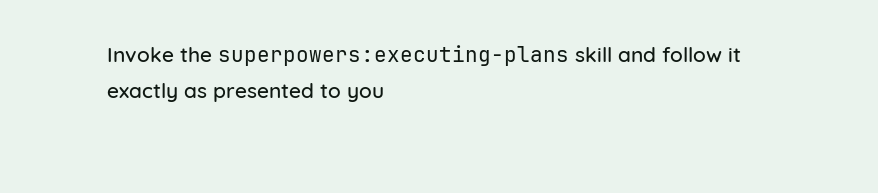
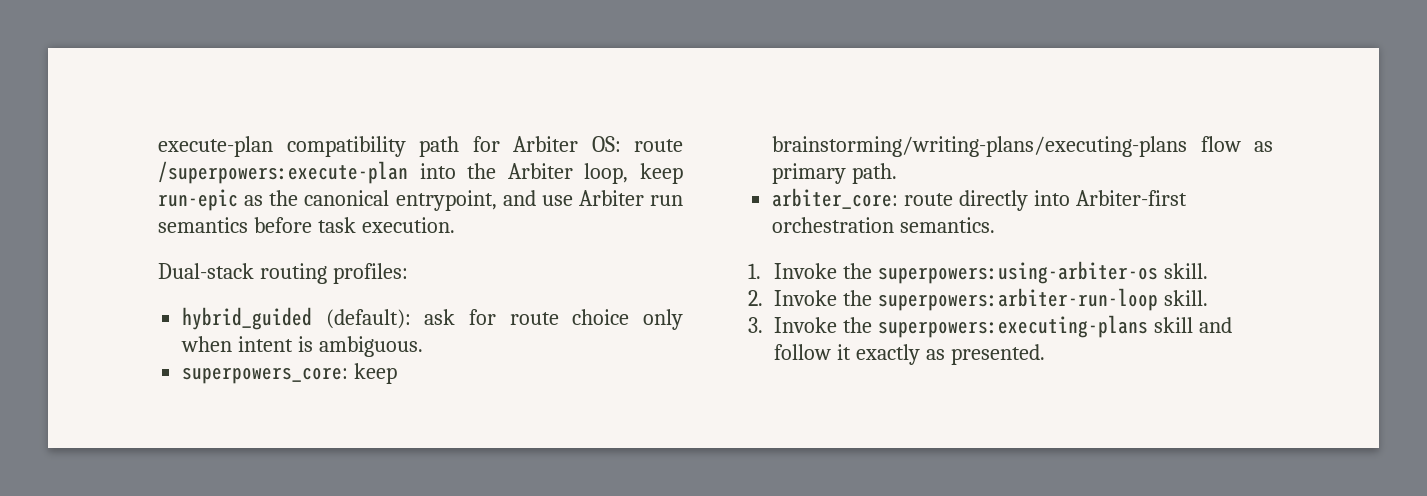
- Invoke the superpowers:executing-plans skill and follow it exactly as presented to you
+ execute-plan compatibility path for Arbiter OS: route /superpowers:execute-plan into the Arbiter loop, keep run-epic as the canonical entrypoint, and use Arbiter run semantics before task execution.
+ Dual-stack routing profiles:
+ hybrid_guided (default): ask for route choice only when intent is ambiguous.
+ superpowers_core: keep brainstorming/writing-plans/executing-plans flow as primary path.
+ arbiter_core: route directly into Arbiter-first orchestration semantics.
+ 1. Invoke the superpowers:using-arbiter-os skill.
+ 2. Invoke the superpowers:arbiter-run-loop skill.
+ 3. Invoke the superpowers:executing-plans skill and follow it exactly as presented.

